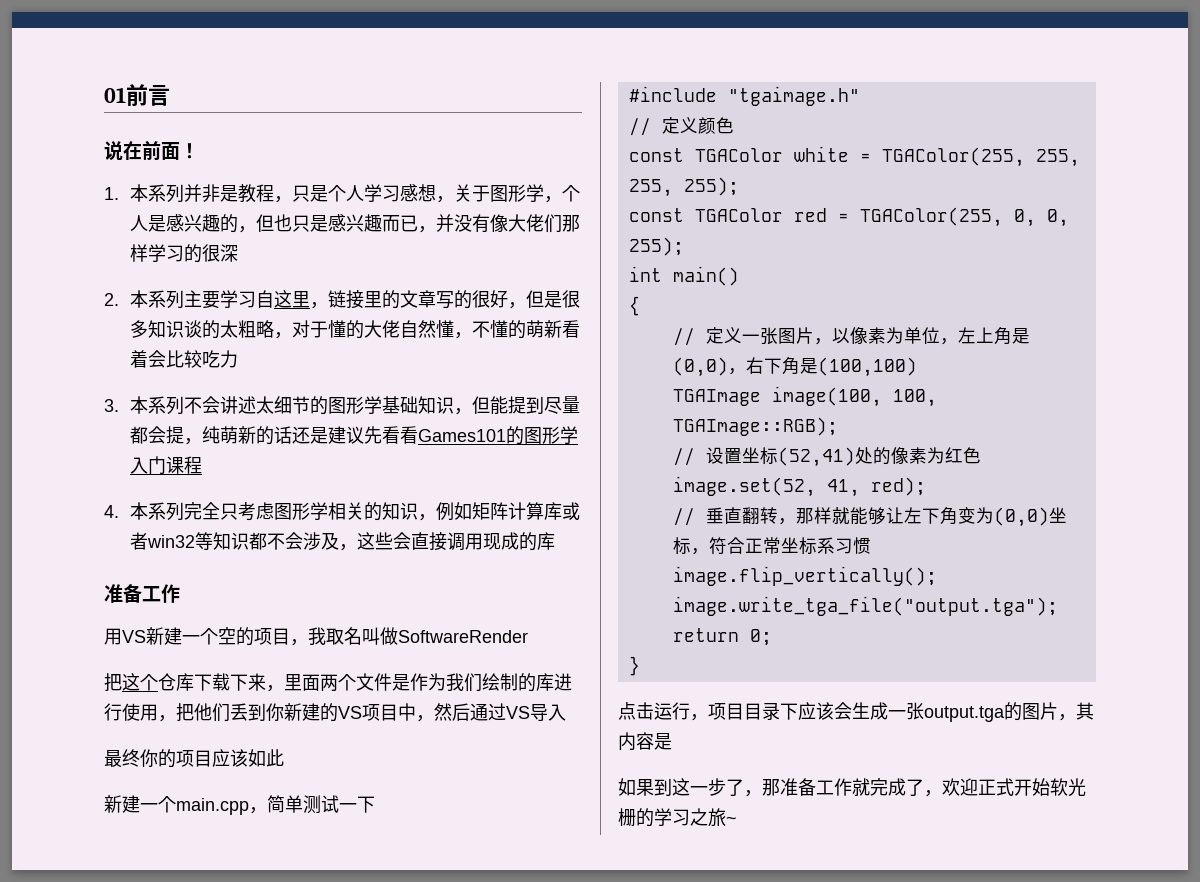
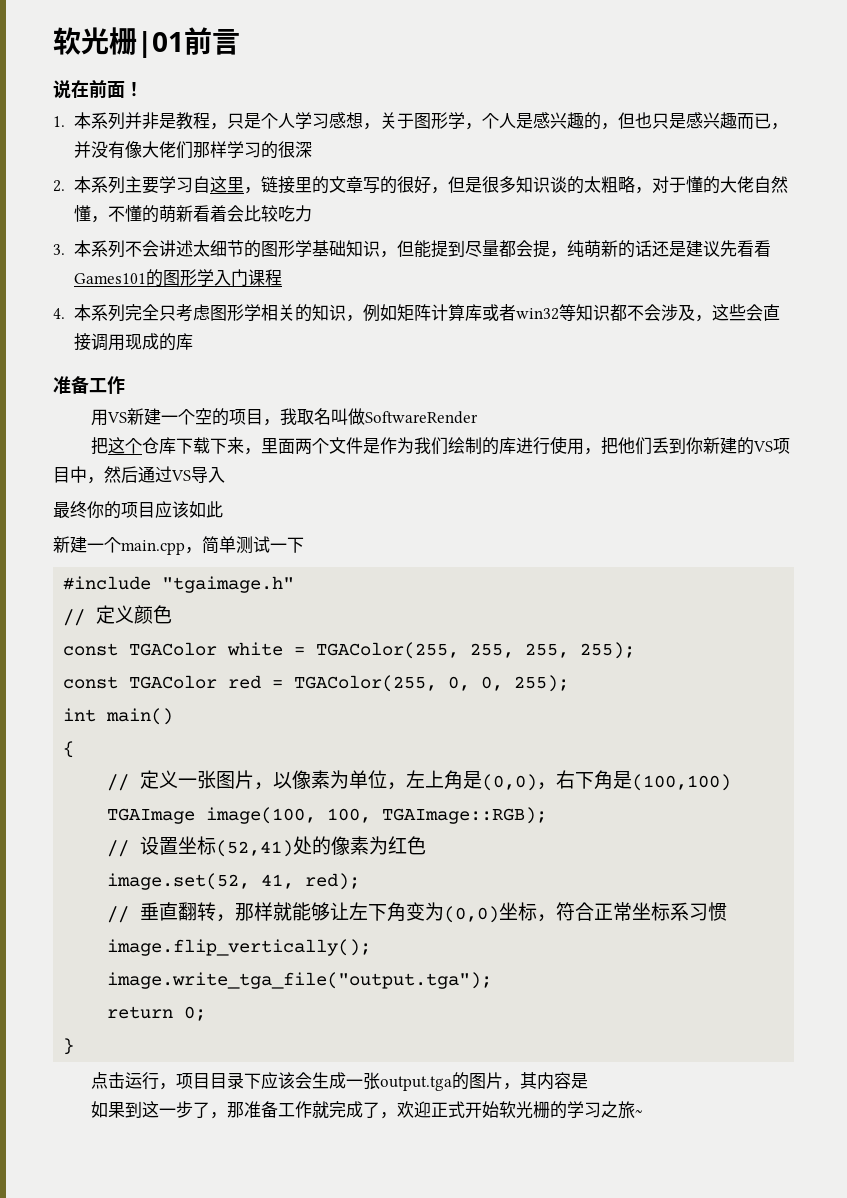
- 01前言
+ 软光栅|01前言

